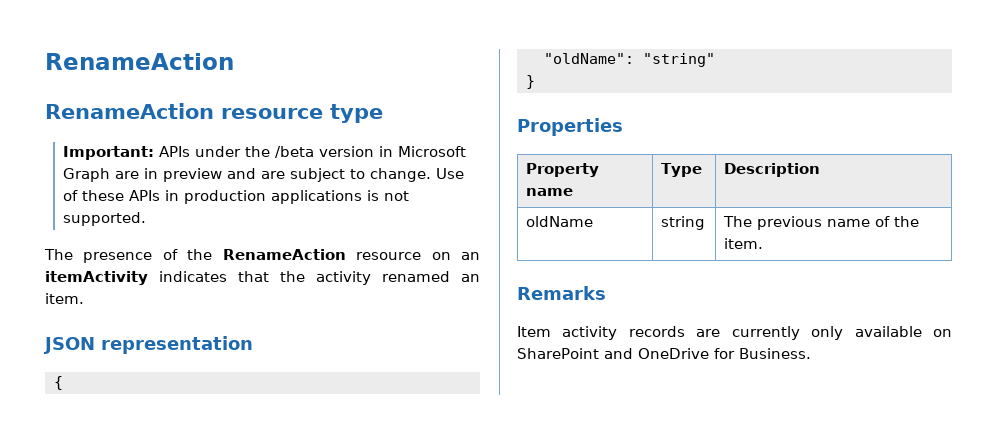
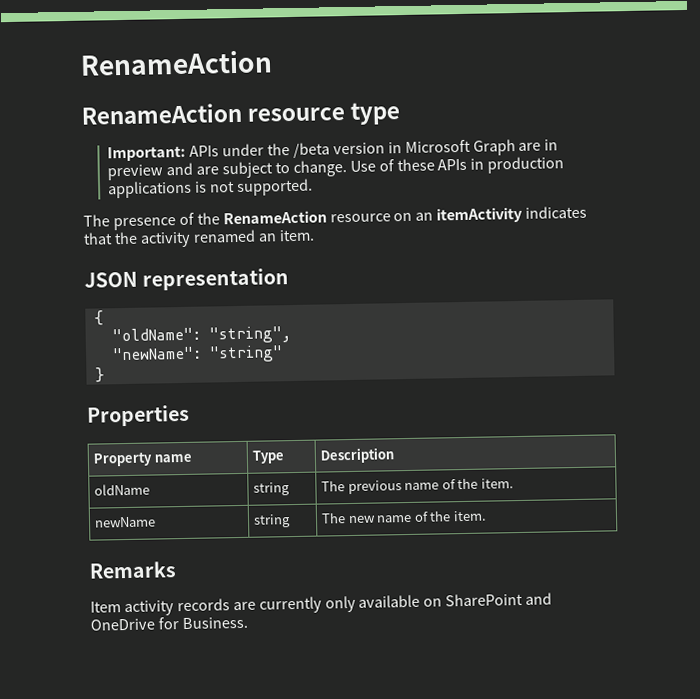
- "oldName": "string"
+ "oldName": "string",
+ "newName": "string"
+ newName | string | The new name of the item.

